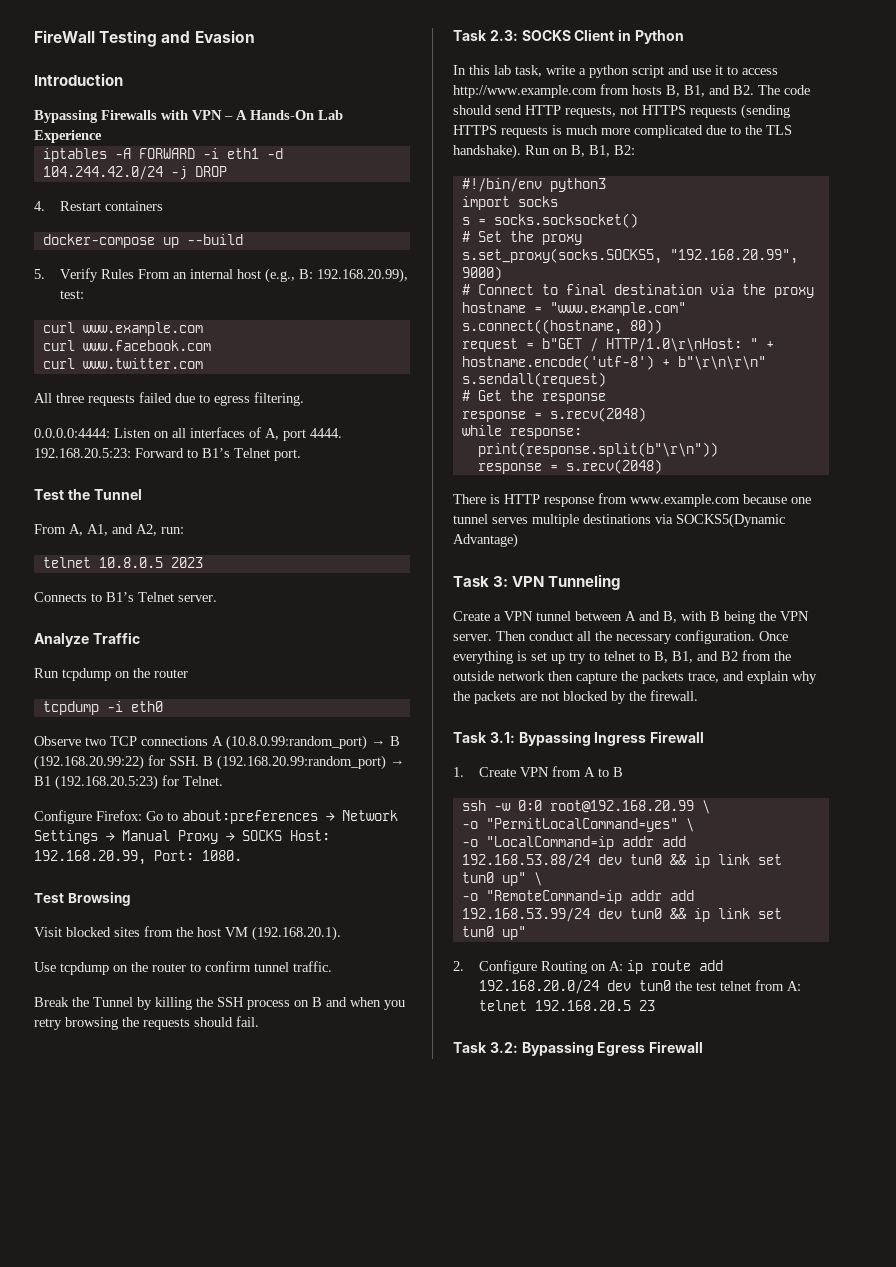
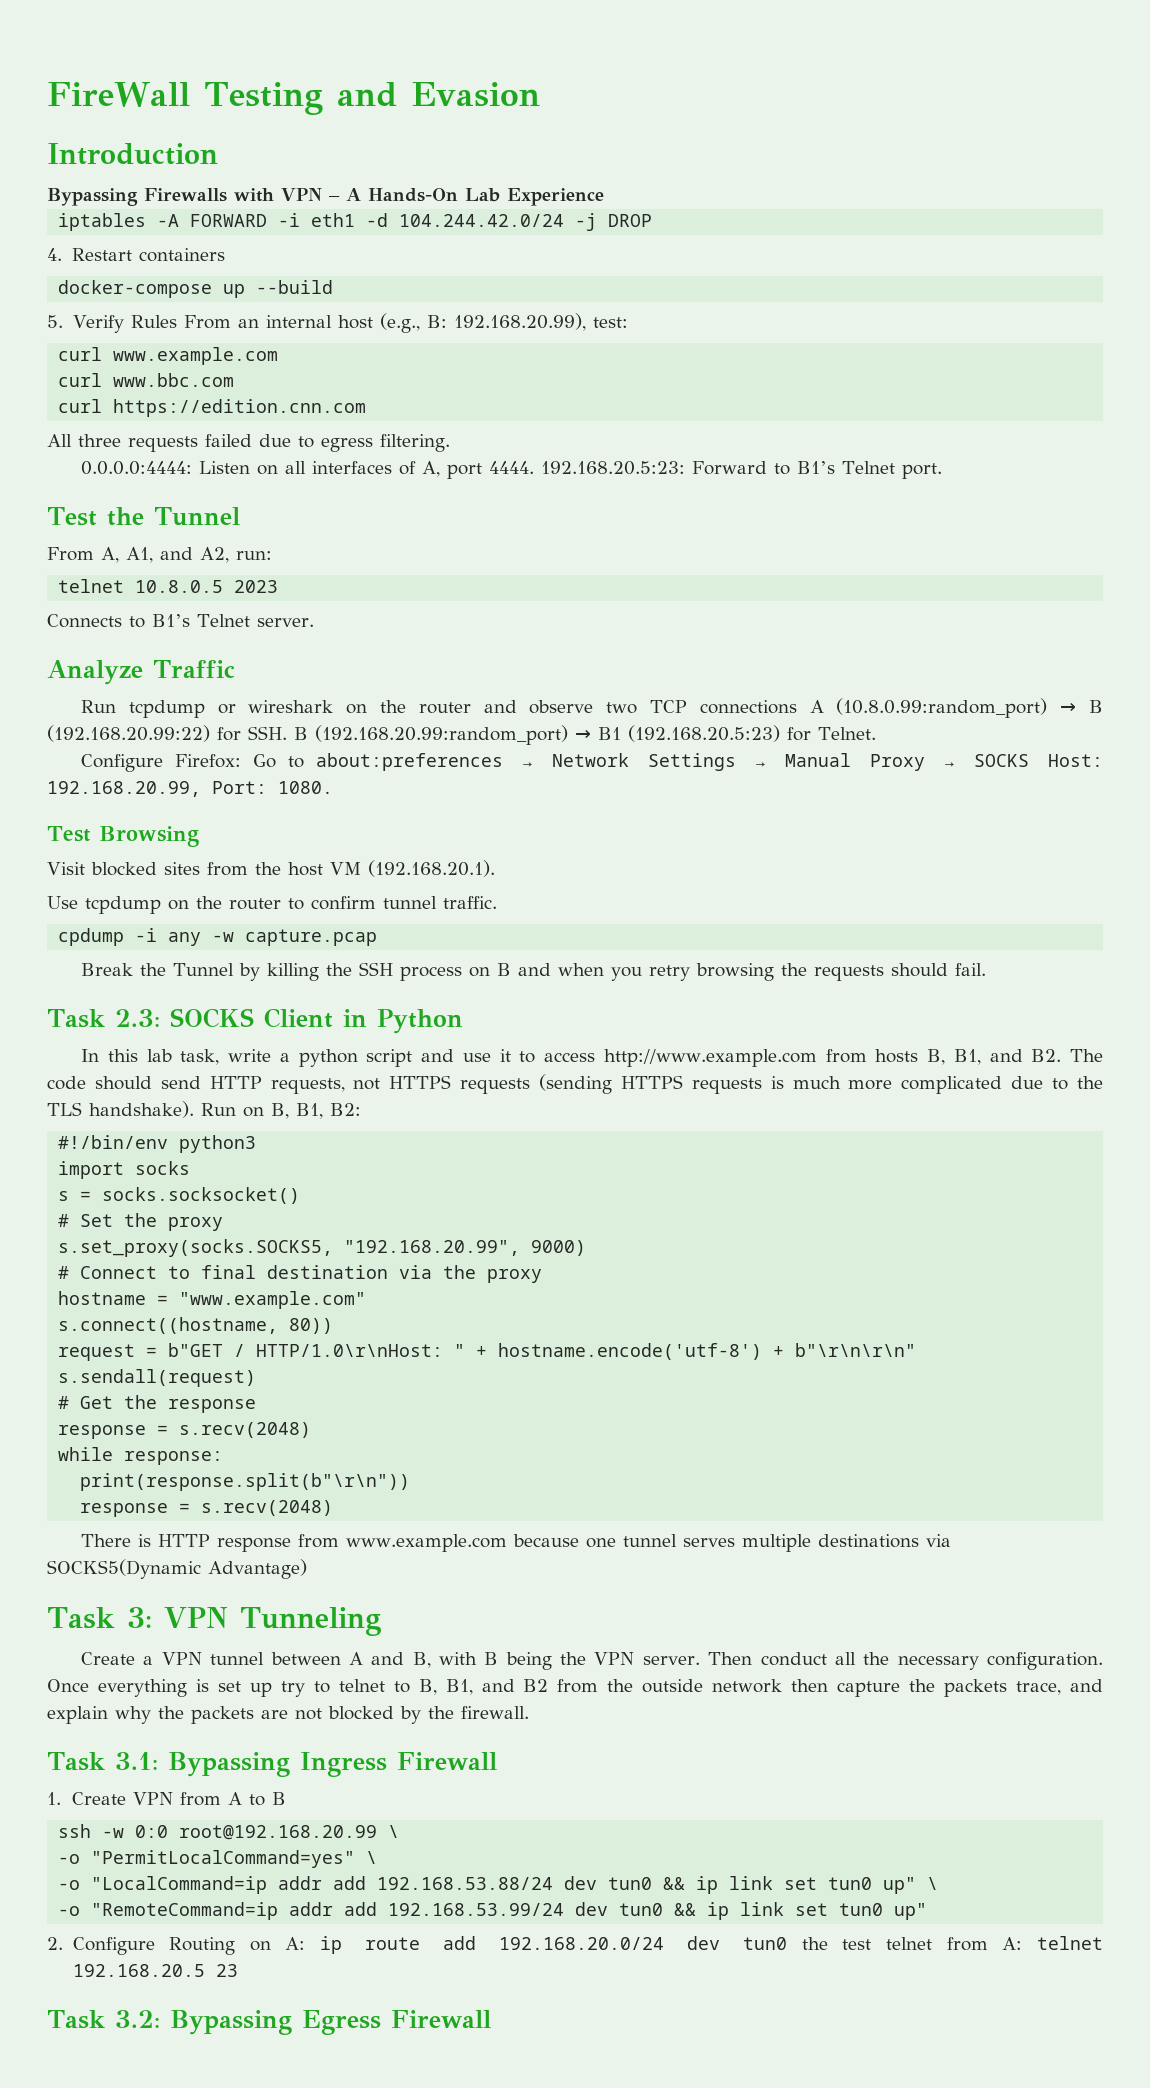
- curl www.facebook.com
- curl www.twitter.com
+ curl www.bbc.com
+ curl https://edition.cnn.com
- Run tcpdump on the router
- tcpdump -i eth0
- Observe two TCP connections A (10.8.0.99:random_port) → B (192.168.20.99:22) for SSH. B (192.168.20.99:random_port) → B1 (192.168.20.5:23) for Telnet.
+ Run tcpdump or wireshark on the router and observe two TCP connections A (10.8.0.99:random_port) → B (192.168.20.99:22) for SSH. B (192.168.20.99:random_port) → B1 (192.168.20.5:23) for Telnet.
+ cpdump -i any -w capture.pcap

